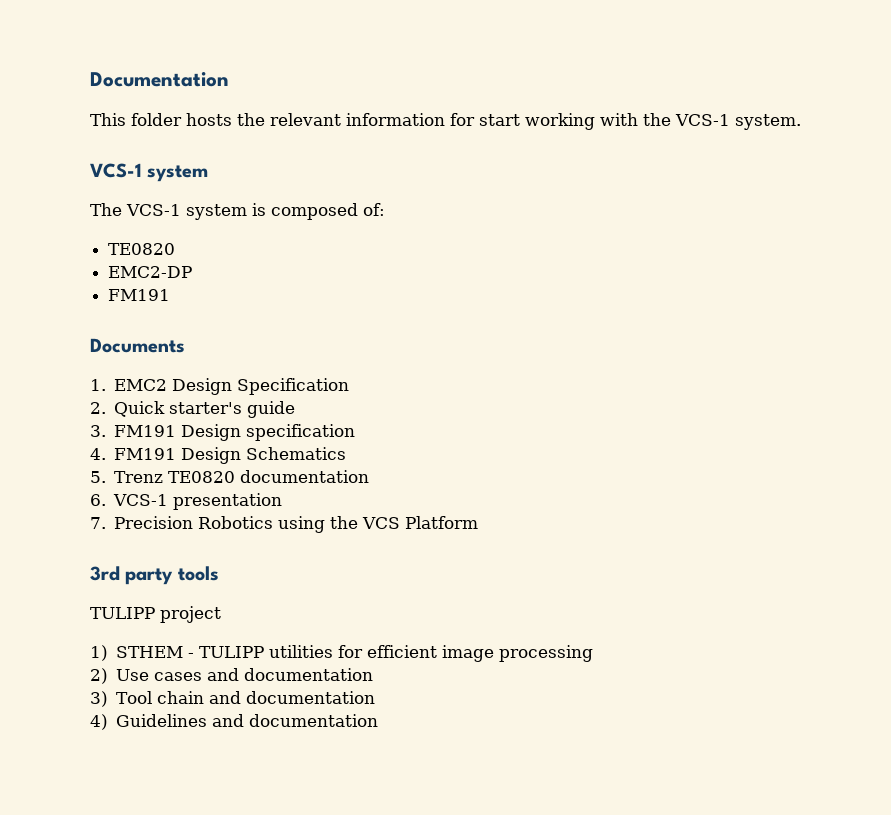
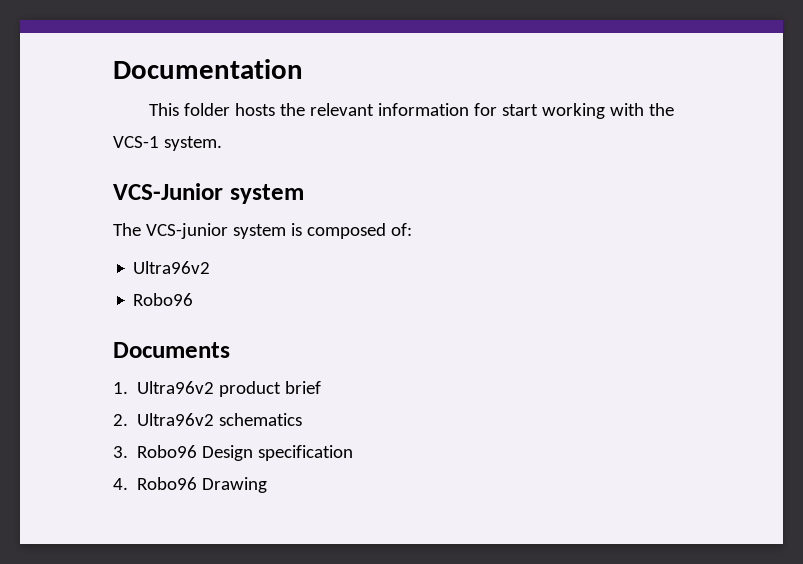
  This folder hosts the relevant information for start working with the VCS-1 system.
- VCS-1 system
+ VCS-Junior system
- The VCS-1 system is composed of:
- TE0820
- EMC2-DP
- FM191
+ The VCS-junior system is composed of:
+ Ultra96v2
+ Robo96
- 1. EMC2 Design Specification
- 2. Quick starter's guide
+ 1. Ultra96v2 product brief
+ 2. Ultra96v2 schematics
- 3. FM191 Design specification
+ 3. Robo96 Design specification
- 4. FM191 Design Schematics
- 5. Trenz TE0820 documentation
- 6. VCS-1 presentation
- 7. Precision Robotics using the VCS Platform
- 3rd party tools
- TULIPP project
- 1) STHEM - TULIPP utilities for efficient image processing
- 2) Use cases and documentation
- 3) Tool chain and documentation
- 4) Guidelines and documentation
+ 4. Robo96 Drawing

